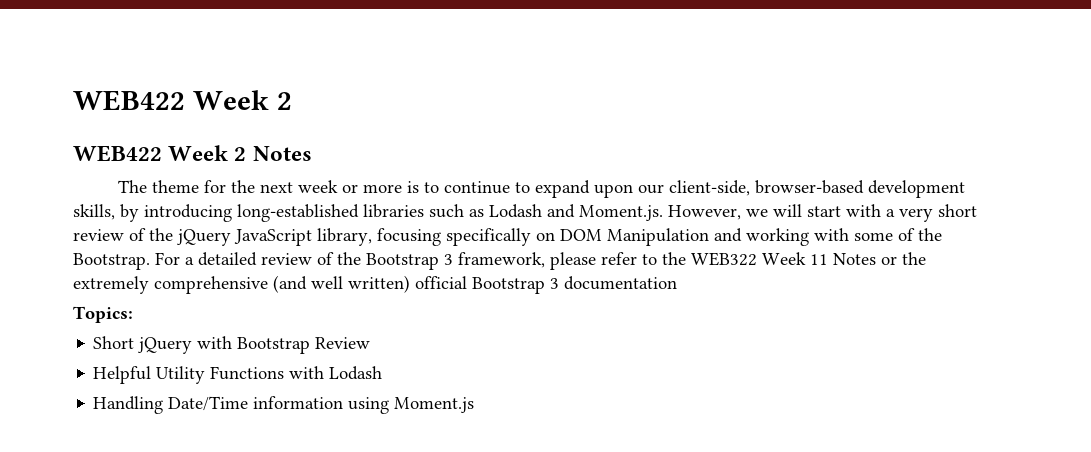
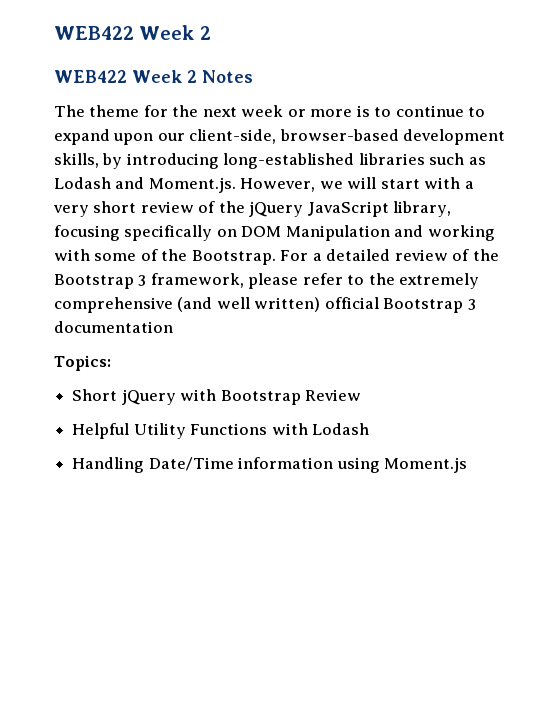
- For a detailed review of the Bootstrap 3 framework, please refer to the WEB322 Week 11 Notes or the extremely comprehensive (and well written) official Bootstrap 3 documentation
+ For a detailed review of the Bootstrap 3 framework, please refer to the extremely comprehensive (and well written) official Bootstrap 3 documentation

